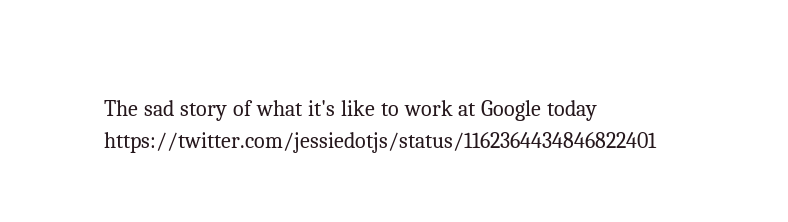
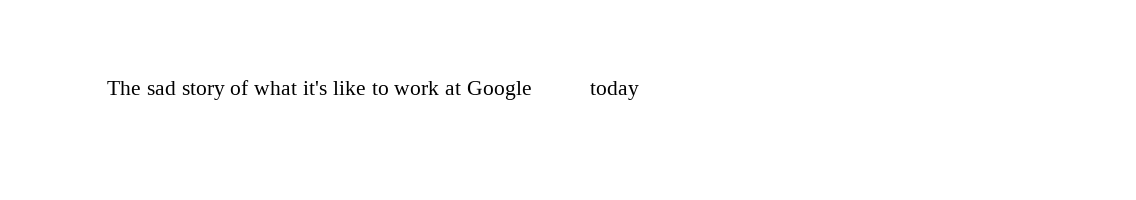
- The sad story of what it's like to work at Google today https://twitter.com/jessiedotjs/status/1162364434846822401
+ The sad story of what it's like to work at Google today

